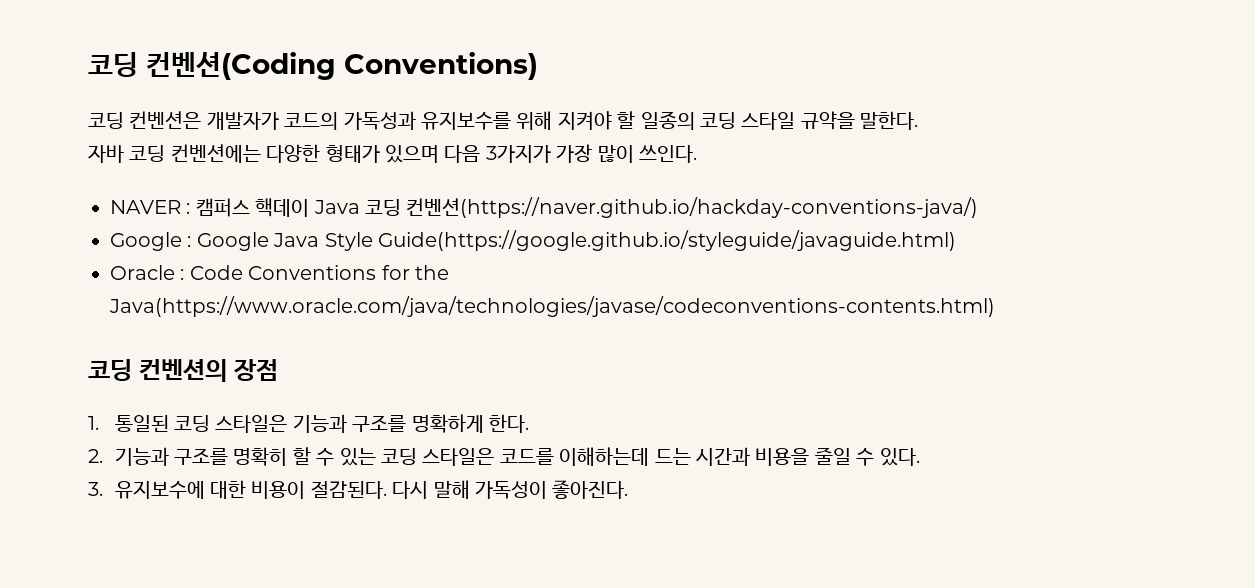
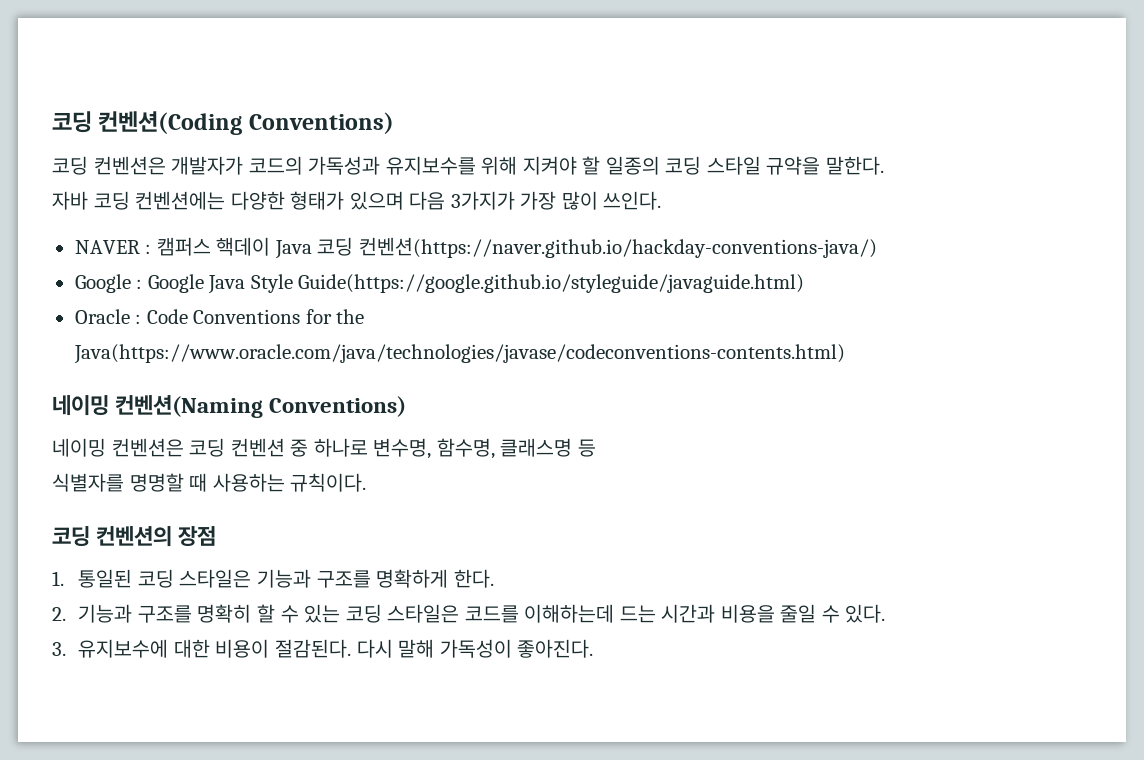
+ 네이밍 컨벤션(Naming Conventions)
+ 네이밍 컨벤션은 코딩 컨벤션 중 하나로 변수명, 함수명, 클래스명 등
+ 식별자를 명명할 때 사용하는 규칙이다.

